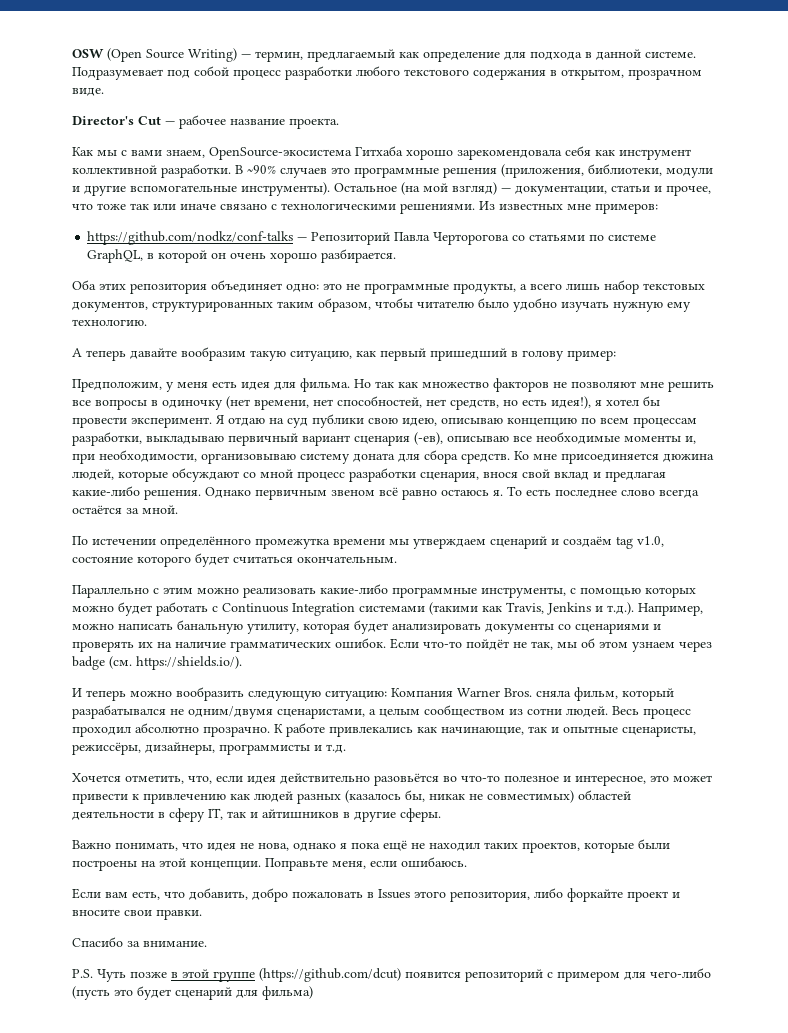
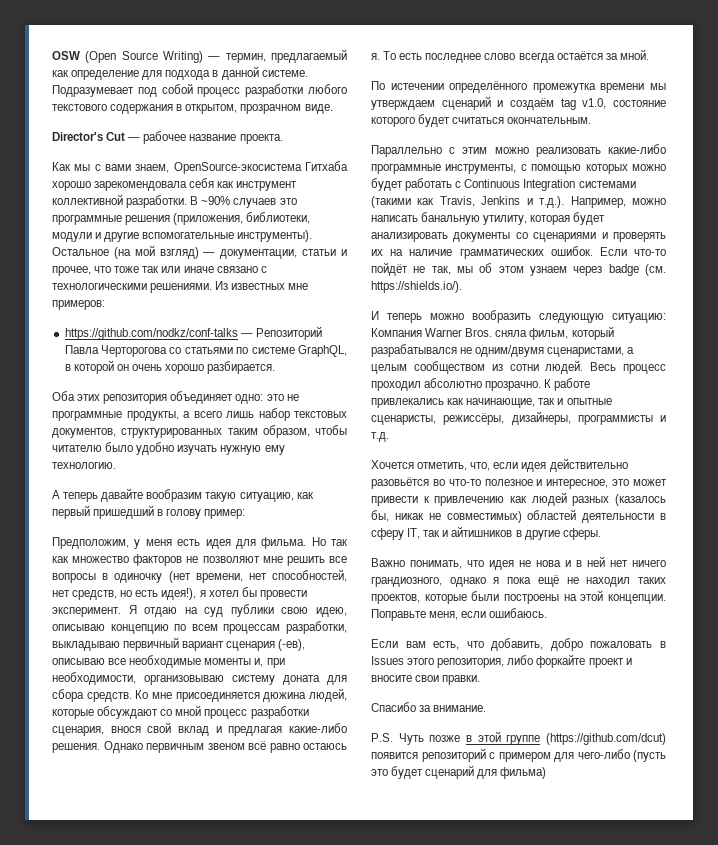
- Важно понимать, что идея не нова, однако я пока ещё не находил таких проектов, которые были построены на этой концепции.
+ Важно понимать, что идея не нова и в ней нет ничего грандиозного, однако я пока ещё не находил таких проектов, которые были построены на этой концепции.

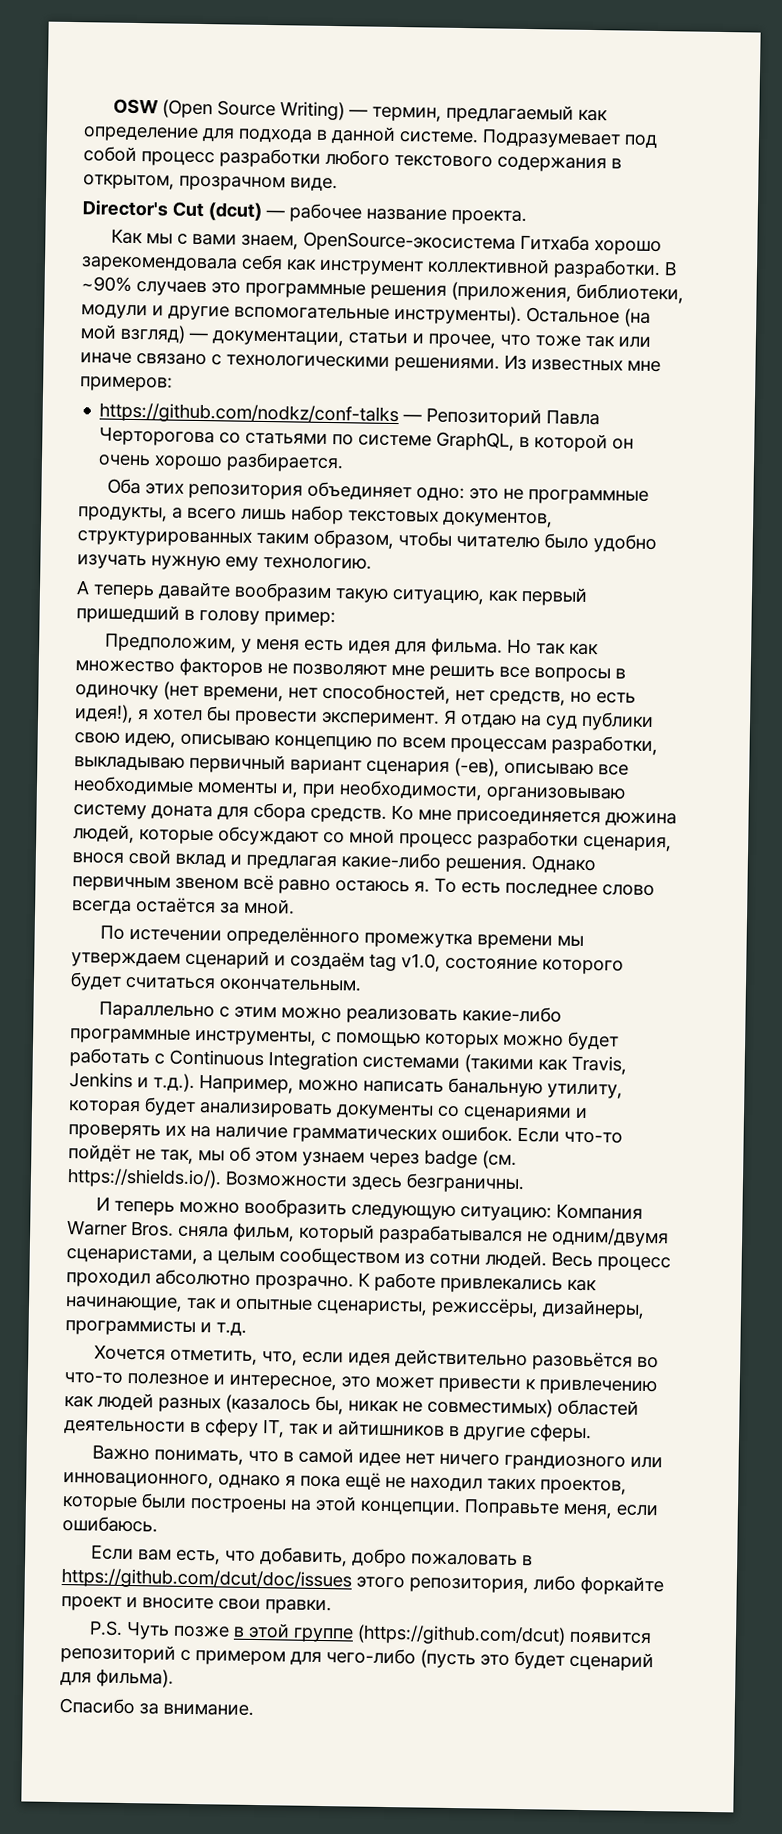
- Director's Cut — рабочее название проекта.
+ Director's Cut (dcut) — рабочее название проекта.
- Если что-то пойдёт не так, мы об этом узнаем через badge (см. https://shields.io/).
+ Если что-то пойдёт не так, мы об этом узнаем через badge (см. https://shields.io/). Возможности здесь безграничны.
- Важно понимать, что идея не нова и в ней нет ничего грандиозного, однако я пока ещё не находил таких проектов, которые были построены на этой концепции.
+ Важно понимать, что в самой идее нет ничего грандиозного или инновационного, однако я пока ещё не находил таких проектов, которые были построены на этой концепции.
- Если вам есть, что добавить, добро пожаловать в Issues этого репозитория, либо форкайте проект и вносите свои правки.
+ Если вам есть, что добавить, добро пожаловать в https://github.com/dcut/doc/issues этого репозитория, либо форкайте проект и вносите свои правки.
- Спасибо за внимание.
- P.S. Чуть позже в этой группе (https://github.com/dcut) появится репозиторий с примером для чего-либо (пусть это будет сценарий для фильма)
+ P.S. Чуть позже в этой группе (https://github.com/dcut) появится репозиторий с примером для чего-либо (пусть это будет сценарий для фильма).
+ Спасибо за внимание.

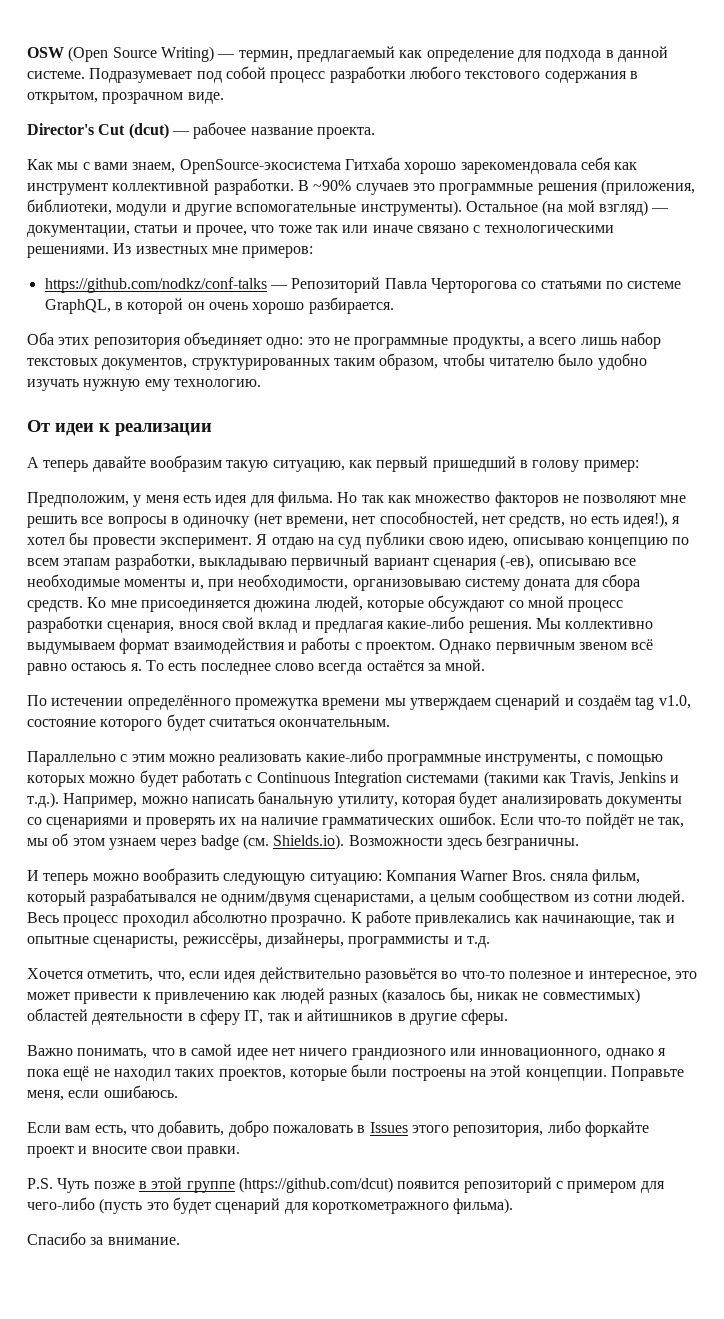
+ От идеи к реализации
- Я отдаю на суд публики свою идею, описываю концепцию по всем процессам разработки, выкладываю первичный вариант сценария (-ев), описываю все необходимые моменты и, при необходимости, организовываю систему доната для сбора средств.
+ Я отдаю на суд публики свою идею, описываю концепцию по всем этапам разработки, выкладываю первичный вариант сценария (-ев), описываю все необходимые моменты и, при необходимости, организовываю систему доната для сбора средств.
+ Мы коллективно выдумываем формат взаимодействия и работы с проектом.
- Если что-то пойдёт не так, мы об этом узнаем через badge (см. https://shields.io/). Возможности здесь безграничны.
+ Если что-то пойдёт не так, мы об этом узнаем через badge (см. Shields.io). Возможности здесь безграничны.
- Если вам есть, что добавить, добро пожаловать в https://github.com/dcut/doc/issues этого репозитория, либо форкайте проект и вносите свои правки.
+ Если вам есть, что добавить, добро пожаловать в Issues этого репозитория, либо форкайте проект и вносите свои правки.
- P.S. Чуть позже в этой группе (https://github.com/dcut) появится репозиторий с примером для чего-либо (пусть это будет сценарий для фильма).
+ P.S. Чуть позже в этой группе (https://github.com/dcut) появится репозиторий с примером для чего-либо (пусть это будет сценарий для короткометражного фильма).

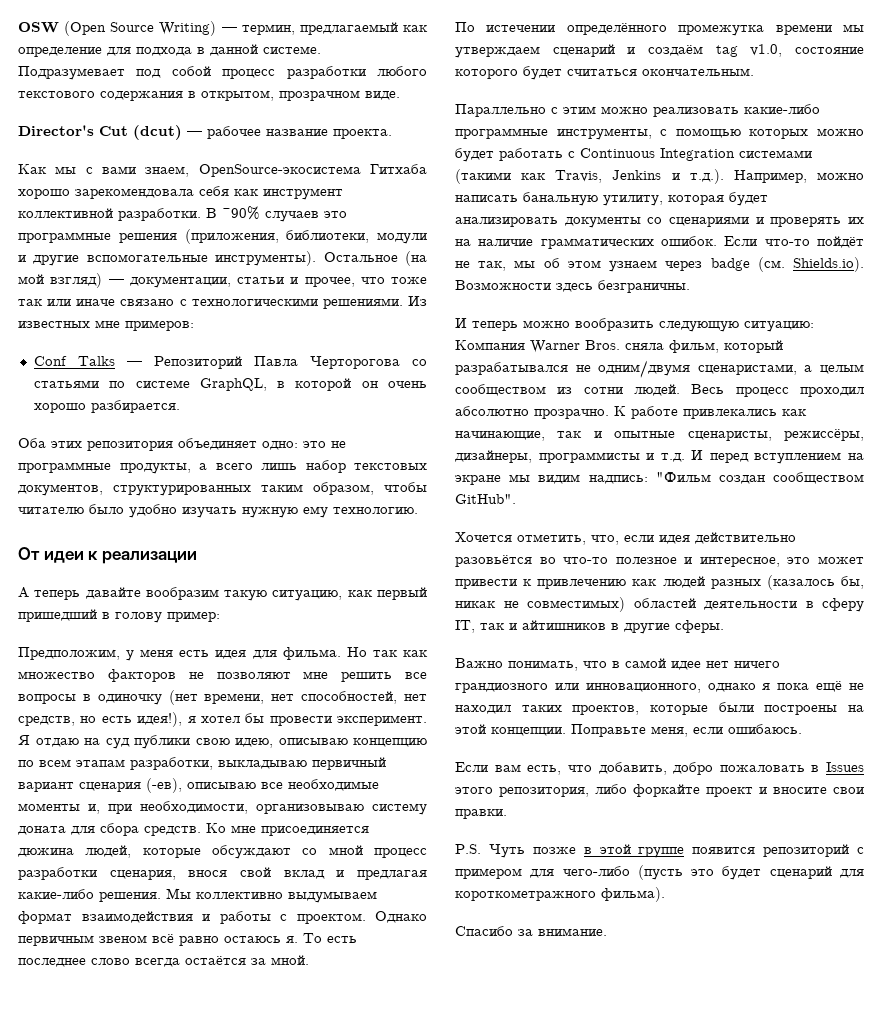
- https://github.com/nodkz/conf-talks — Репозиторий Павла Черторогова со статьями по системе GraphQL, в которой он очень хорошо разбирается.
+ Conf Talks — Репозиторий Павла Черторогова со статьями по системе GraphQL, в которой он очень хорошо разбирается.
- К работе привлекались как начинающие, так и опытные сценаристы, режиссёры, дизайнеры, программисты и т.д.
+ К работе привлекались как начинающие, так и опытные сценаристы, режиссёры, дизайнеры, программисты и т.д. И перед вступлением на экране мы видим надпись: "Фильм создан сообществом GitHub".
- P.S. Чуть позже в этой группе (https://github.com/dcut) появится репозиторий с примером для чего-либо (пусть это будет сценарий для короткометражного фильма).
+ P.S. Чуть позже в этой группе появится репозиторий с примером для чего-либо (пусть это будет сценарий для короткометражного фильма).

